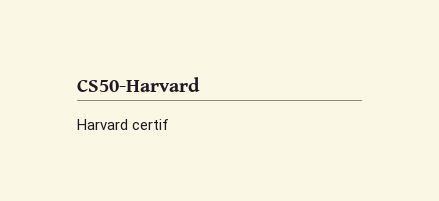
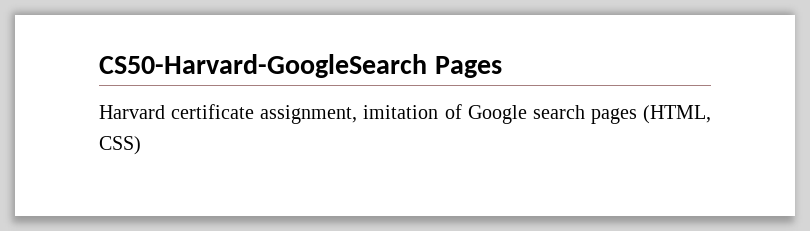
- CS50-Harvard
+ CS50-Harvard-GoogleSearch Pages
- Harvard certif
+ Harvard certificate assignment, imitation of Google search pages (HTML, CSS)

